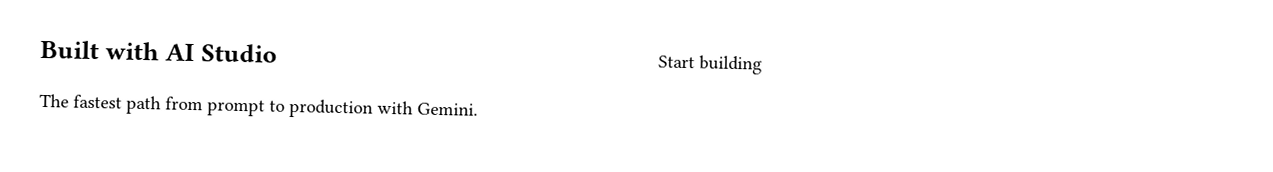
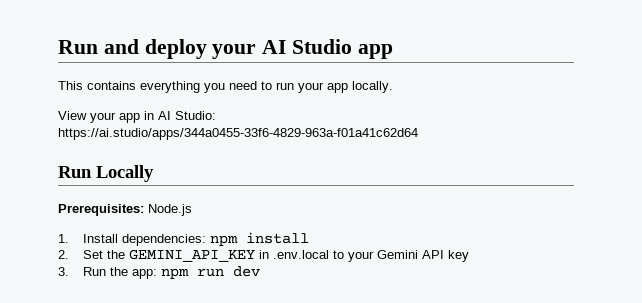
- Built with AI Studio
- The fastest path from prompt to production with Gemini.
- Start building
+ Run and deploy your AI Studio app
+ This contains everything you need to run your app locally.
+ View your app in AI Studio: https://ai.studio/apps/344a0455-33f6-4829-963a-f01a41c62d64
+ Run Locally
+ Prerequisites: Node.js
+ 1. Install dependencies: npm install
+ 2. Set the GEMINI_API_KEY in .env.local to your Gemini API key
+ 3. Run the app: npm run dev

